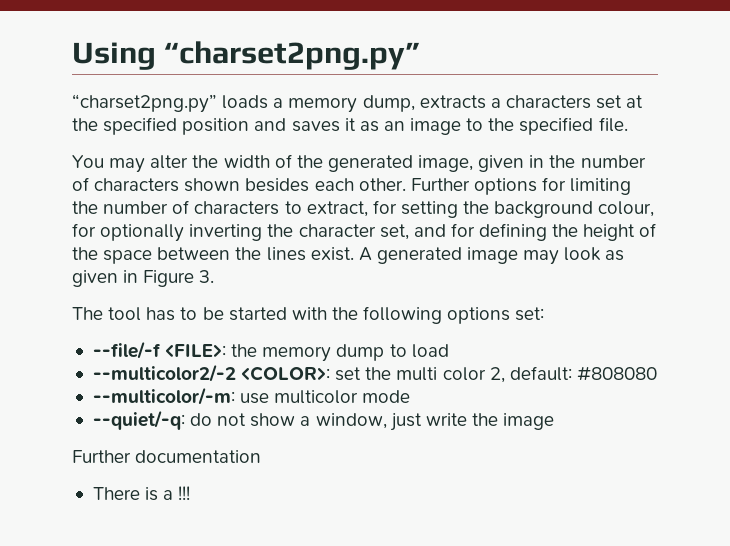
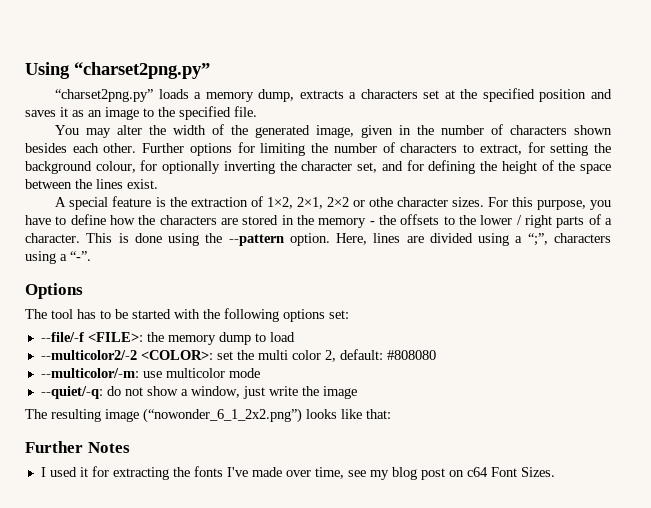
- Further options for limiting the number of characters to extract, for setting the background colour, for optionally inverting the character set, and for defining the height of the space between the lines exist. A generated image may look as given in Figure 3.
+ Further options for limiting the number of characters to extract, for setting the background colour, for optionally inverting the character set, and for defining the height of the space between the lines exist.
+ A special feature is the extraction of 1×2, 2×1, 2×2 or othe character sizes. For this purpose, you have to define how the characters are stored in the memory - the offsets to the lower / right parts of a character. This is done using the --pattern option. Here, lines are divided using a “;”, characters using a “-”.
+ Options
- Further documentation
- There is a !!!
+ The resulting image (“nowonder_6_1_2x2.png”) looks like that:
+ Further Notes
+ I used it for extracting the fonts I've made over time, see my blog post on c64 Font Sizes.

